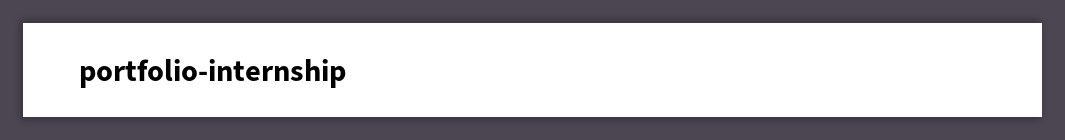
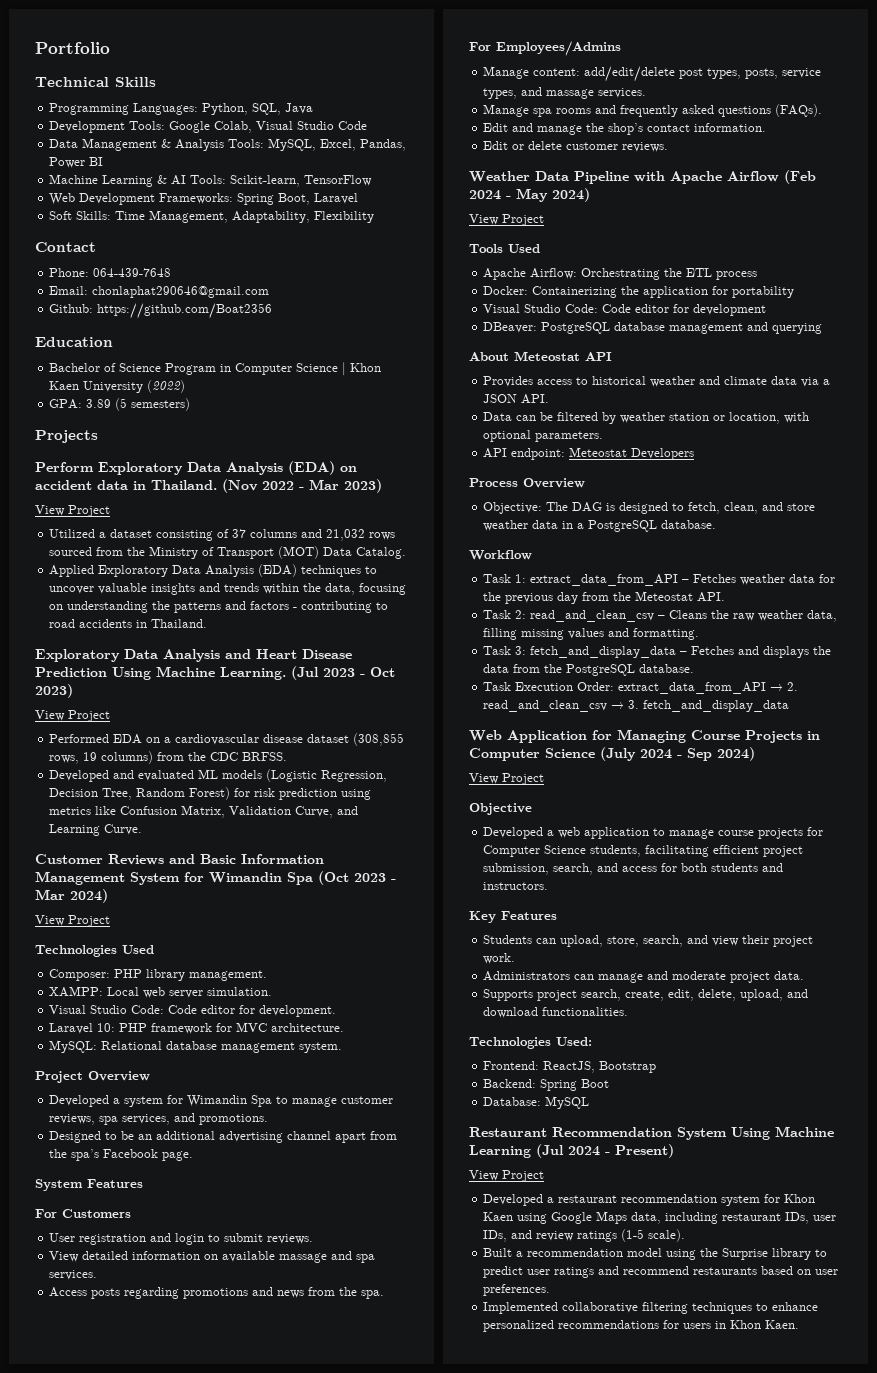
- portfolio-internship
+ Portfolio
+ Technical Skills
+ Programming Languages: Python, SQL, Java
+ Development Tools: Google Colab, Visual Studio Code
+ Data Management & Analysis Tools: MySQL, Excel, Pandas, Power BI
+ Machine Learning & AI Tools: Scikit-learn, TensorFlow
+ Web Development Frameworks: Spring Boot, Laravel
+ Soft Skills: Time Management, Adaptability, Flexibility
+ Contact
+ Phone: 064-439-7648
+ Email: chonlaphat290646@gmail.com
+ Github: https://github.com/Boat2356
+ Education
+ Bachelor of Science Program in Computer Science | Khon Kaen University (2022)
+ GPA: 3.89 (5 semesters)
+ Projects
+ Perform Exploratory Data Analysis (EDA) on accident data in Thailand. (Nov 2022 - Mar 2023)
+ View Project
+ Utilized a dataset consisting of 37 columns and 21,032 rows sourced from the Ministry of Transport (MOT) Data Catalog.
+ Applied Exploratory Data Analysis (EDA) techniques to uncover valuable insights and trends within the data, focusing on understanding the patterns and factors - contributing to road accidents in Thailand.
+ Exploratory Data Analysis and Heart Disease Prediction Using Machine Learning. (Jul 2023 - Oct 2023)
+ View Project
+ Performed EDA on a cardiovascular disease dataset (308,855 rows, 19 columns) from the CDC BRFSS.
+ Developed and evaluated ML models (Logistic Regression, Decision Tree, Random Forest) for risk prediction using metrics like Confusion Matrix, Validation Curve, and Learning Curve.
+ Customer Reviews and Basic Information Management System for Wimandin Spa (Oct 2023 - Mar 2024)
+ View Project
+ Technologies Used
+ Composer: PHP library management.
+ XAMPP: Local web server simulation.
+ Visual Studio Code: Code editor for development.
+ Laravel 10: PHP framework for MVC architecture.
+ MySQL: Relational database management system.
+ Project Overview
+ Developed a system for Wimandin Spa to manage customer reviews, spa services, and promotions.
+ Designed to be an additional advertising channel apart from the spa’s Facebook page.
+ System Features
+ For Customers
+ User registration and login to submit reviews.
+ View detailed information on available massage and spa services.
+ Access posts regarding promotions and news from the spa.
+ For Employees/Admins
+ Manage content: add/edit/delete post types, posts, service types, and massage services.
+ Manage spa rooms and frequently asked questions (FAQs).
+ Edit and manage the shop’s contact information.
+ Edit or delete customer reviews.
+ Weather Data Pipeline with Apache Airflow (Feb 2024 - May 2024)
+ View Project
+ Tools Used
+ Apache Airflow: Orchestrating the ETL process
+ Docker: Containerizing the application for portability
+ Visual Studio Code: Code editor for development
+ DBeaver: PostgreSQL database management and querying
+ About Meteostat API
+ Provides access to historical weather and climate data via a JSON API.
+ Data can be filtered by weather station or location, with optional parameters.
+ API endpoint: Meteostat Developers
+ Process Overview
+ Objective: The DAG is designed to fetch, clean, and store weather data in a PostgreSQL database.
+ Workflow
+ Task 1: extract_data_from_API – Fetches weather data for the previous day from the Meteostat API.
+ Task 2: read_and_clean_csv – Cleans the raw weather data, filling missing values and formatting.
+ Task 3: fetch_and_display_data – Fetches and displays the data from the PostgreSQL database.
+ Task Execution Order: extract_data_from_API → 2. read_and_clean_csv → 3. fetch_and_display_data
+ Web Application for Managing Course Projects in Computer Science (July 2024 - Sep 2024)
+ View Project
+ Objective
+ Developed a web application to manage course projects for Computer Science students, facilitating efficient project submission, search, and access for both students and instructors.
+ Key Features
+ Students can upload, store, search, and view their project work.
+ Administrators can manage and moderate project data.
+ Supports project search, create, edit, delete, upload, and download functionalities.
+ Technologies Used:
+ Frontend: ReactJS, Bootstrap
+ Backend: Spring Boot
+ Database: MySQL
+ Restaurant Recommendation System Using Machine Learning (Jul 2024 - Present)
+ View Project
+ Developed a restaurant recommendation system for Khon Kaen using Google Maps data, including restaurant IDs, user IDs, and review ratings (1-5 scale).
+ Built a recommendation model using the Surprise library to predict user ratings and recommend restaurants based on user preferences.
+ Implemented collaborative filtering techniques to enhance personalized recommendations for users in Khon Kaen.

